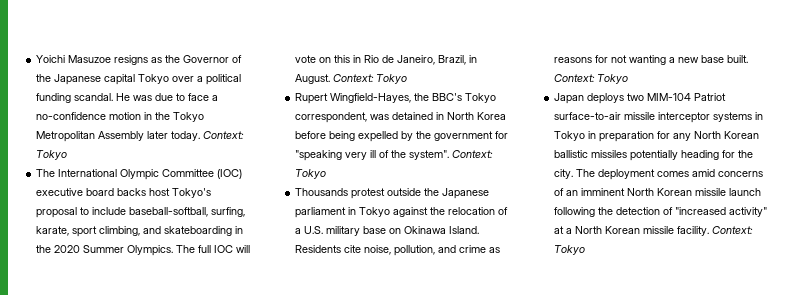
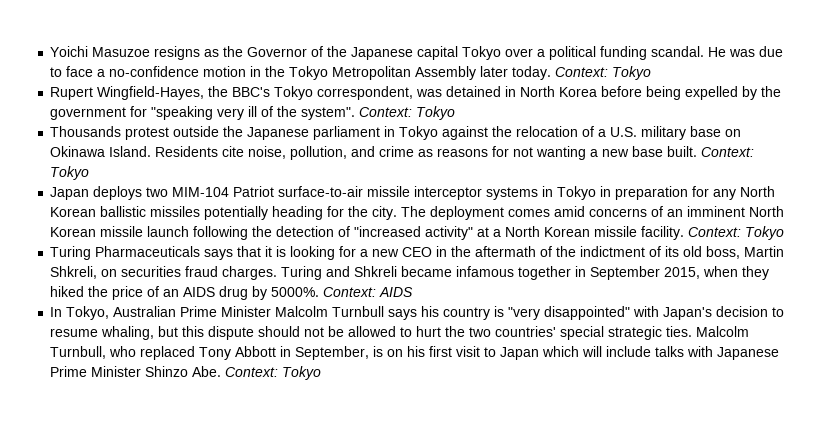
- The International Olympic Committee (IOC) executive board backs host Tokyo's proposal to include baseball-softball, surfing, karate, sport climbing, and skateboarding in the 2020 Summer Olympics. The full IOC will vote on this in Rio de Janeiro, Brazil, in August. Context: Tokyo
+ Turing Pharmaceuticals says that it is looking for a new CEO in the aftermath of the indictment of its old boss, Martin Shkreli, on securities fraud charges. Turing and Shkreli became infamous together in September 2015, when they hiked the price of an AIDS drug by 5000%. Context: AIDS
+ In Tokyo, Australian Prime Minister Malcolm Turnbull says his country is "very disappointed" with Japan's decision to resume whaling, but this dispute should not be allowed to hurt the two countries' special strategic ties. Malcolm Turnbull, who replaced Tony Abbott in September, is on his first visit to Japan which will include talks with Japanese Prime Minister Shinzo Abe. Context: Tokyo

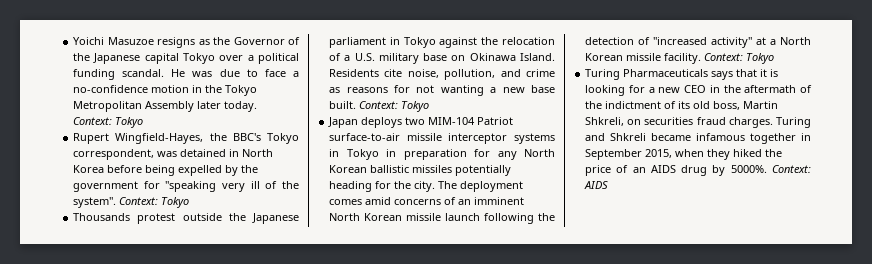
- In Tokyo, Australian Prime Minister Malcolm Turnbull says his country is "very disappointed" with Japan's decision to resume whaling, but this dispute should not be allowed to hurt the two countries' special strategic ties. Malcolm Turnbull, who replaced Tony Abbott in September, is on his first visit to Japan which will include talks with Japanese Prime Minister Shinzo Abe. Context: Tokyo

